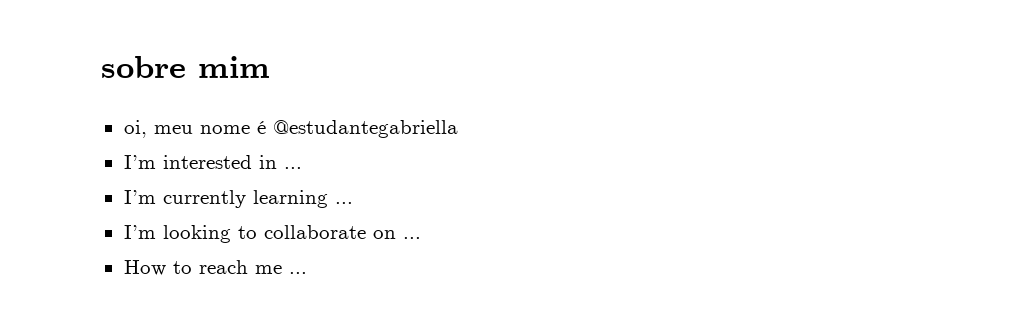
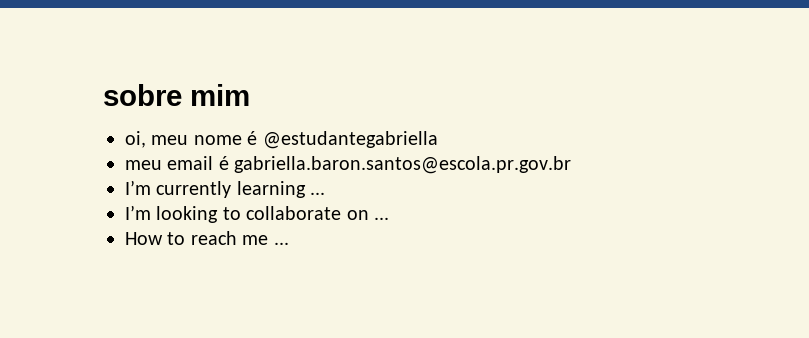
- I’m interested in ...
+ meu email é gabriella.baron.santos@escola.pr.gov.br

